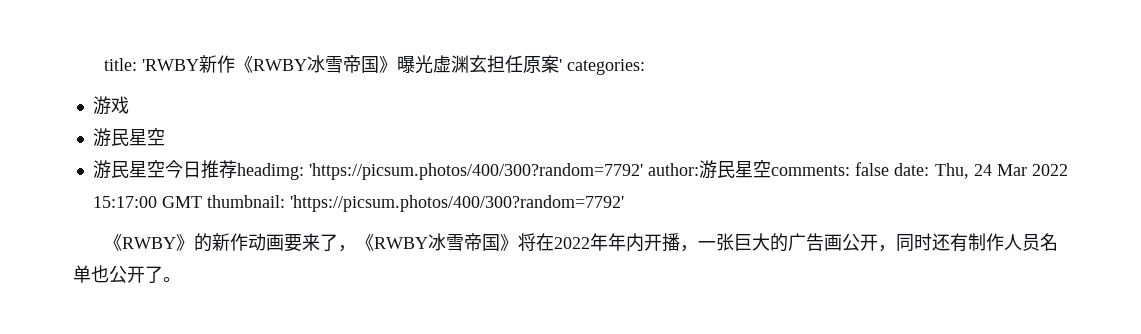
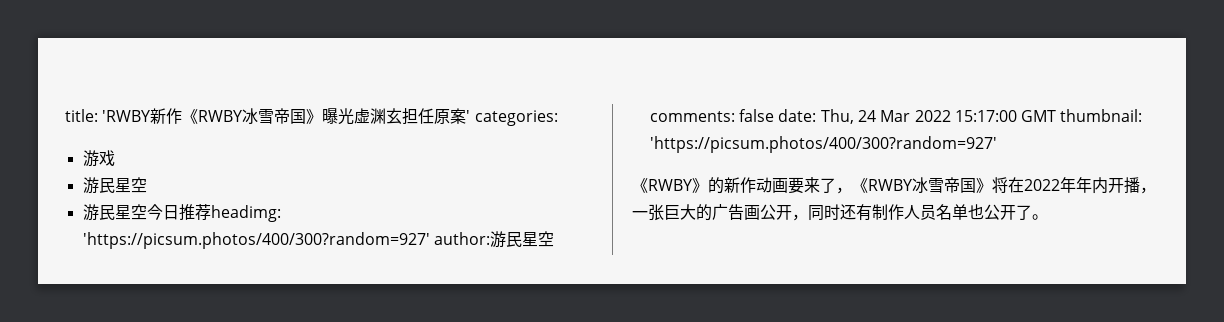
- 游民星空今日推荐headimg: 'https://picsum.photos/400/300?random=7792' author:游民星空comments: false date: Thu, 24 Mar 2022 15:17:00 GMT thumbnail: 'https://picsum.photos/400/300?random=7792'
+ 游民星空今日推荐headimg: 'https://picsum.photos/400/300?random=927' author:游民星空comments: false date: Thu, 24 Mar 2022 15:17:00 GMT thumbnail: 'https://picsum.photos/400/300?random=927'

